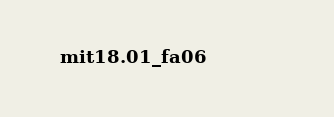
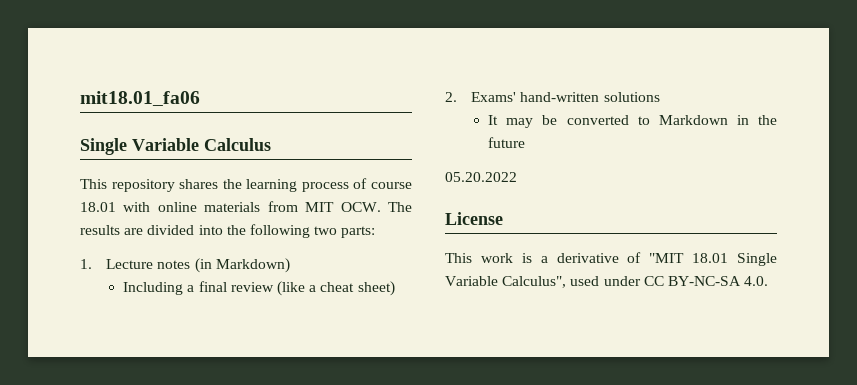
+ Single Variable Calculus
+ This repository shares the learning process of course 18.01 with online materials from MIT OCW. The results are divided into the following two parts:
+ 1. Lecture notes (in Markdown)
+ Including a final review (like a cheat sheet)
+ 2. Exams' hand-written solutions
+ It may be converted to Markdown in the future
+ 05.20.2022
+ License
+ This work is a derivative of "MIT 18.01 Single Variable Calculus", used under CC BY-NC-SA 4.0.

